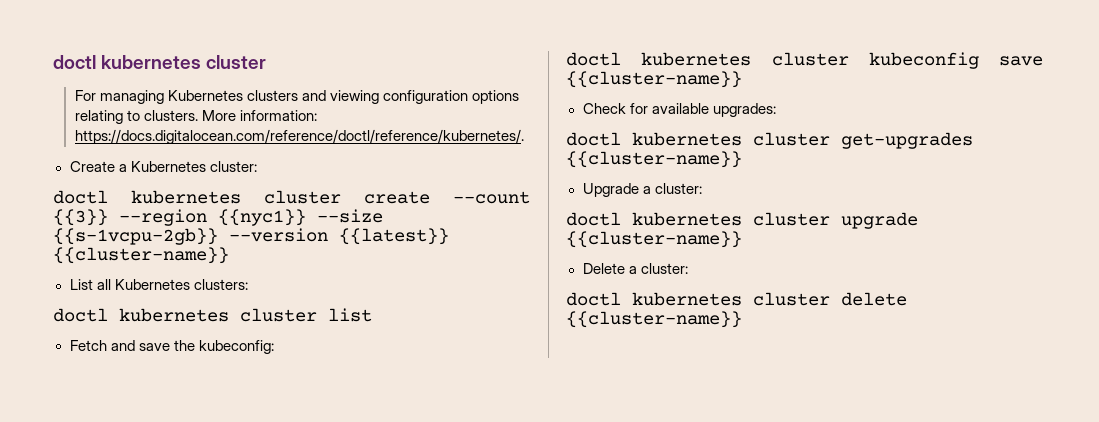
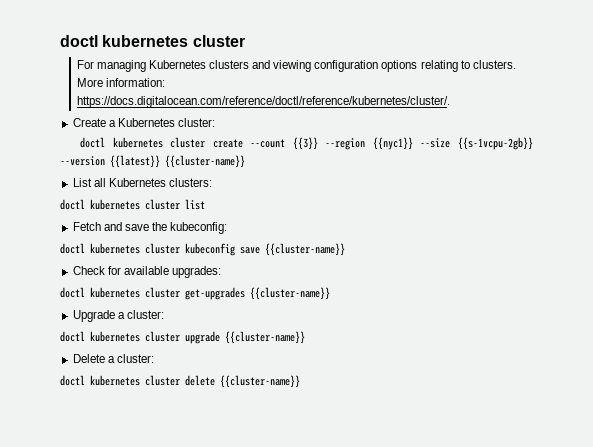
- More information: https://docs.digitalocean.com/reference/doctl/reference/kubernetes/.
+ More information: https://docs.digitalocean.com/reference/doctl/reference/kubernetes/cluster/.

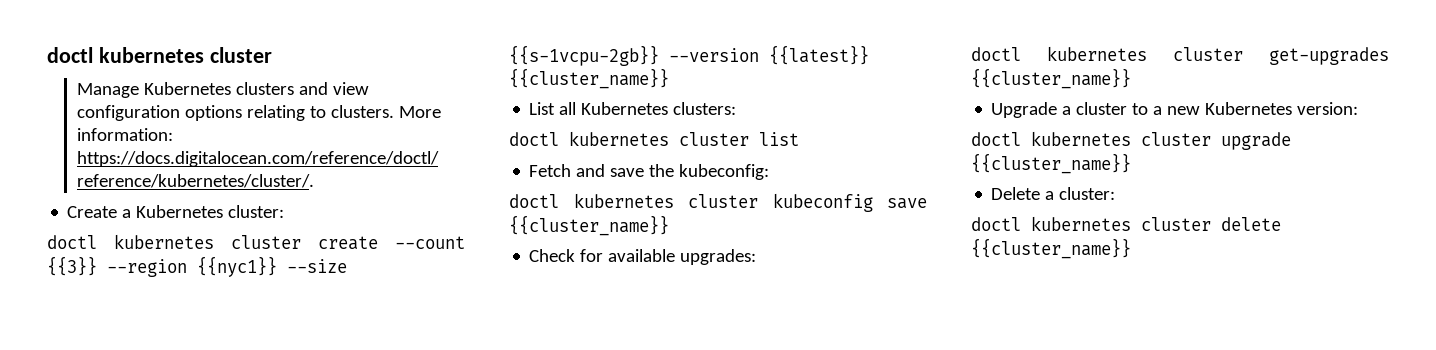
- For managing Kubernetes clusters and viewing configuration options relating to clusters.
+ Manage Kubernetes clusters and view configuration options relating to clusters.
- doctl kubernetes cluster create --count {{3}} --region {{nyc1}} --size {{s-1vcpu-2gb}} --version {{latest}} {{cluster-name}}
+ doctl kubernetes cluster create --count {{3}} --region {{nyc1}} --size {{s-1vcpu-2gb}} --version {{latest}} {{cluster_name}}
- doctl kubernetes cluster kubeconfig save {{cluster-name}}
+ doctl kubernetes cluster kubeconfig save {{cluster_name}}
- doctl kubernetes cluster get-upgrades {{cluster-name}}
+ doctl kubernetes cluster get-upgrades {{cluster_name}}
- Upgrade a cluster:
+ Upgrade a cluster to a new Kubernetes version:
- doctl kubernetes cluster upgrade {{cluster-name}}
+ doctl kubernetes cluster upgrade {{cluster_name}}
- doctl kubernetes cluster delete {{cluster-name}}
+ doctl kubernetes cluster delete {{cluster_name}}

